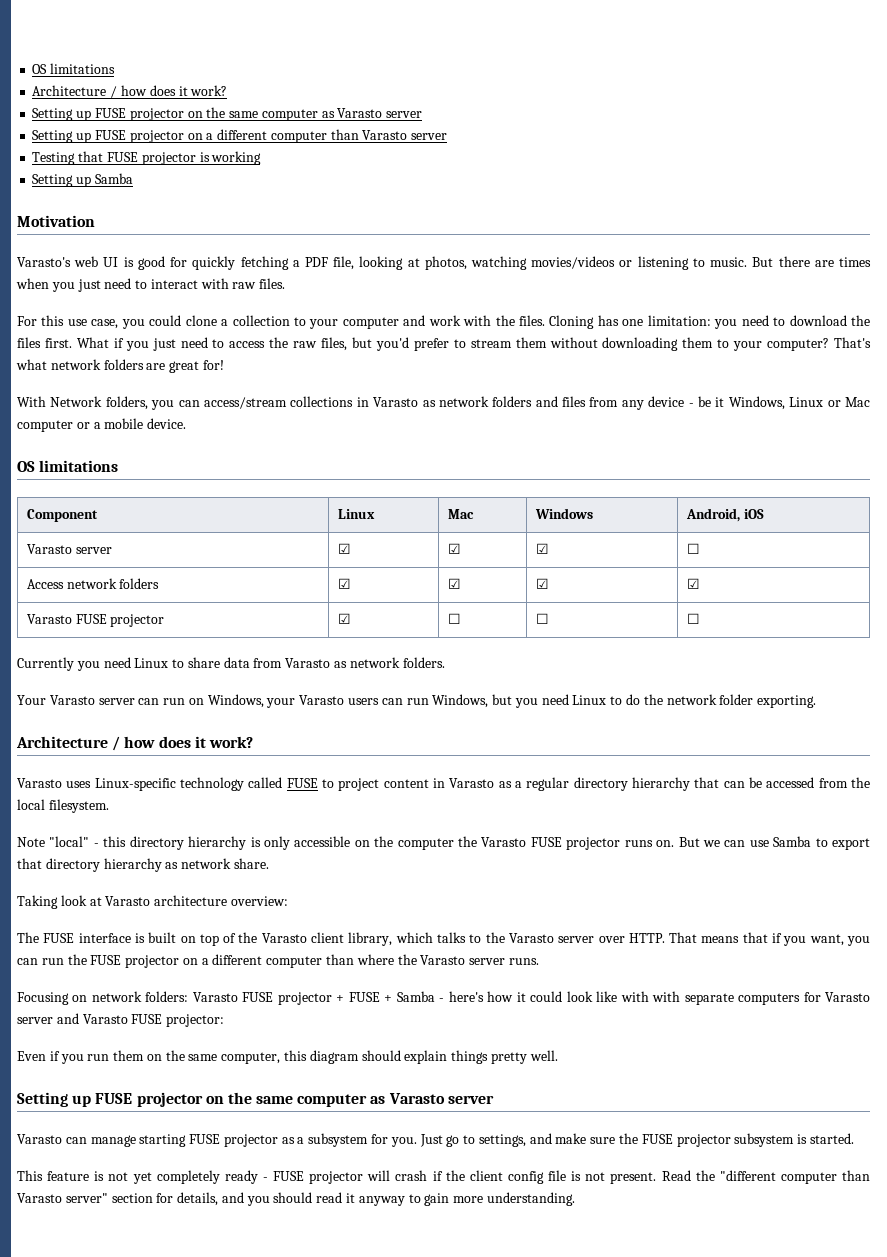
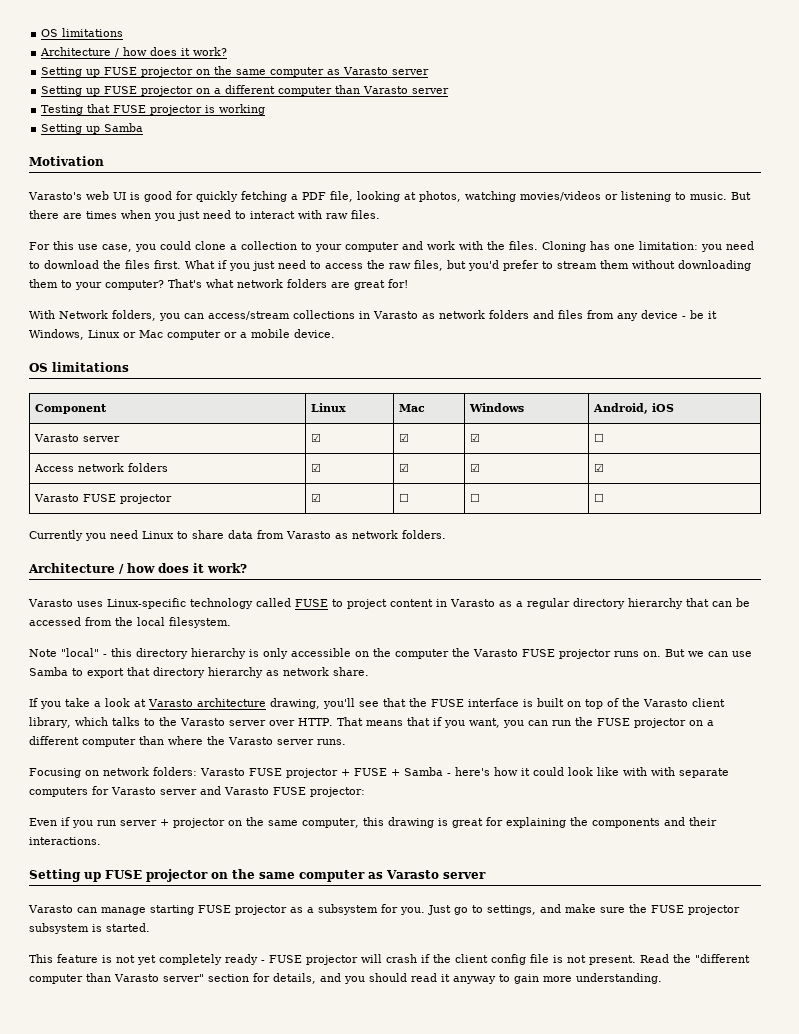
- Your Varasto server can run on Windows, your Varasto users can run Windows, but you need Linux to do the network folder exporting.
- Taking look at Varasto architecture overview:
- The FUSE interface is built on top of the Varasto client library, which talks to the Varasto server over HTTP.
+ If you take a look at Varasto architecture drawing, you'll see that the FUSE interface is built on top of the Varasto client library, which talks to the Varasto server over HTTP.
- Even if you run them on the same computer, this diagram should explain things pretty well.
+ Even if you run server + projector on the same computer, this drawing is great for explaining the components and their interactions.

